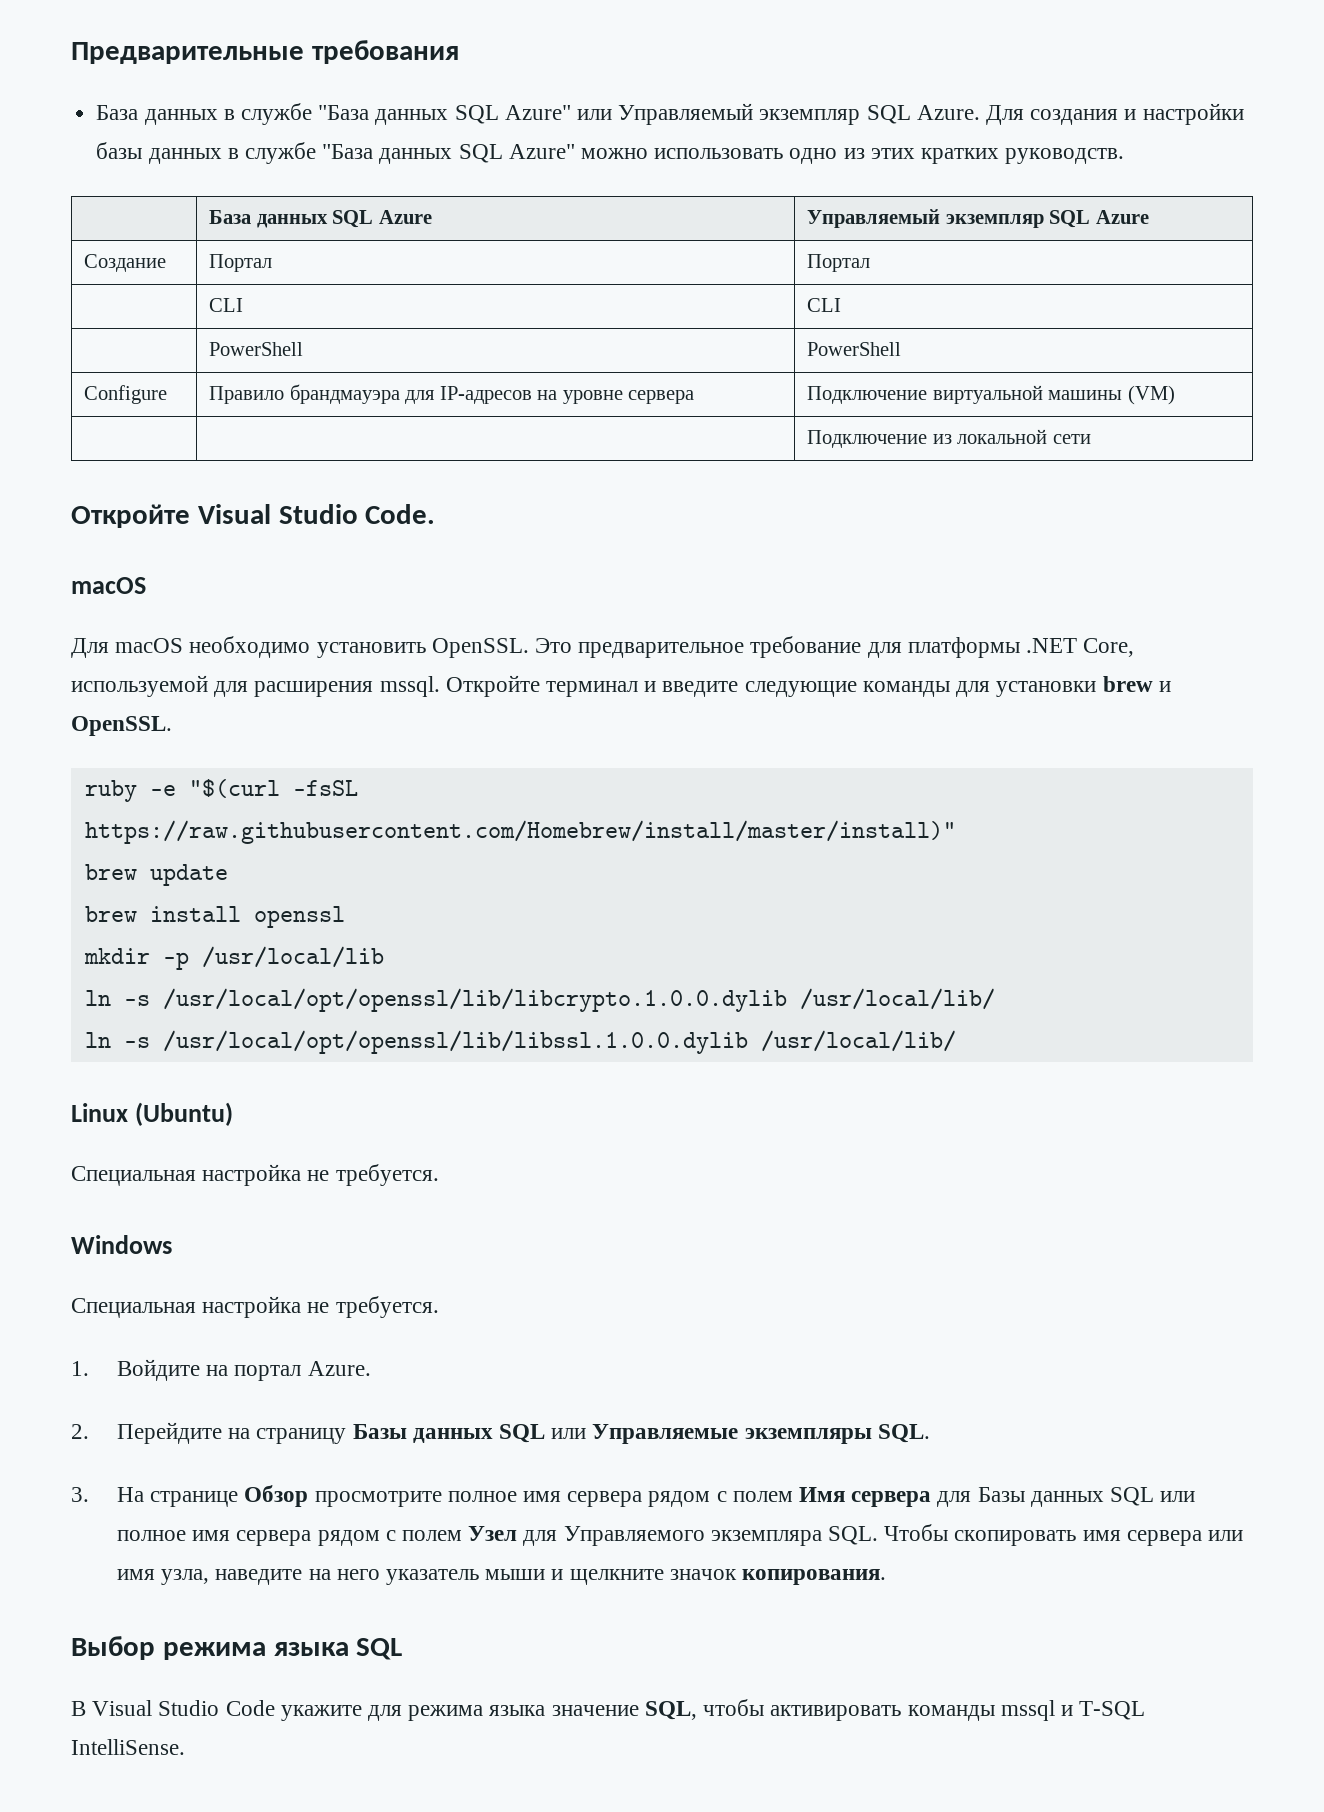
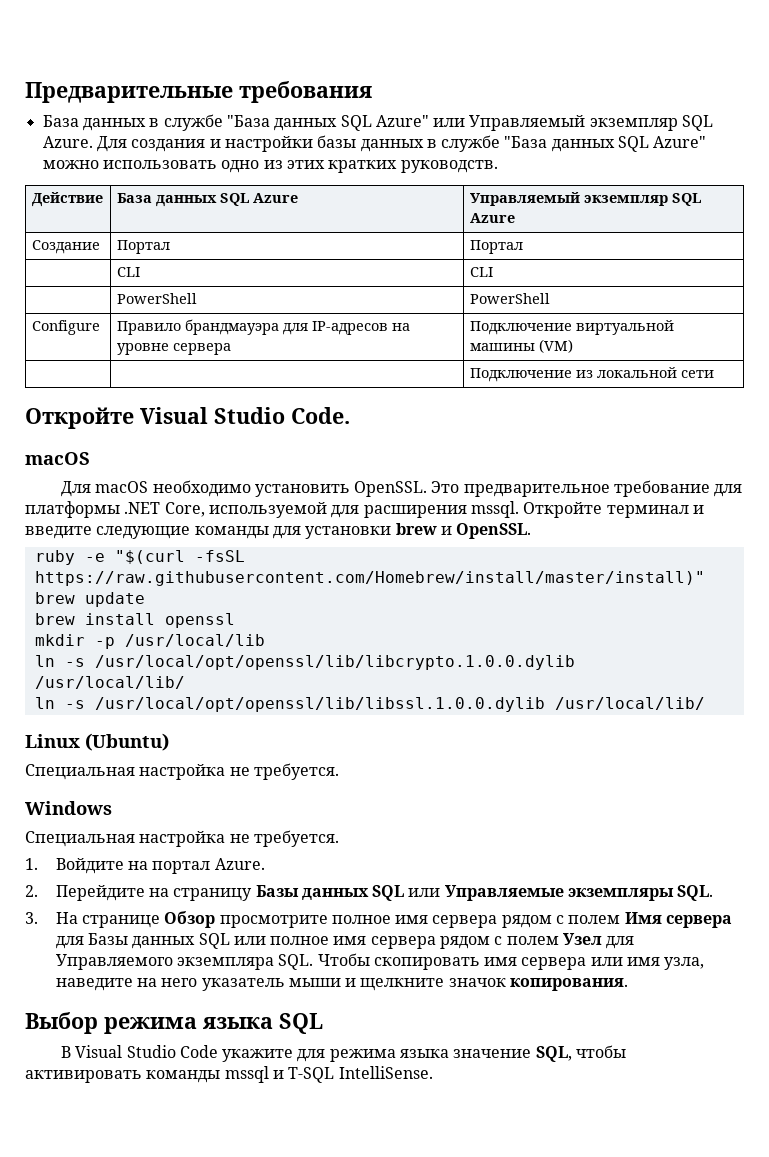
- | База данных SQL Azure | Управляемый экземпляр SQL Azure
+ Действие | База данных SQL Azure | Управляемый экземпляр SQL Azure

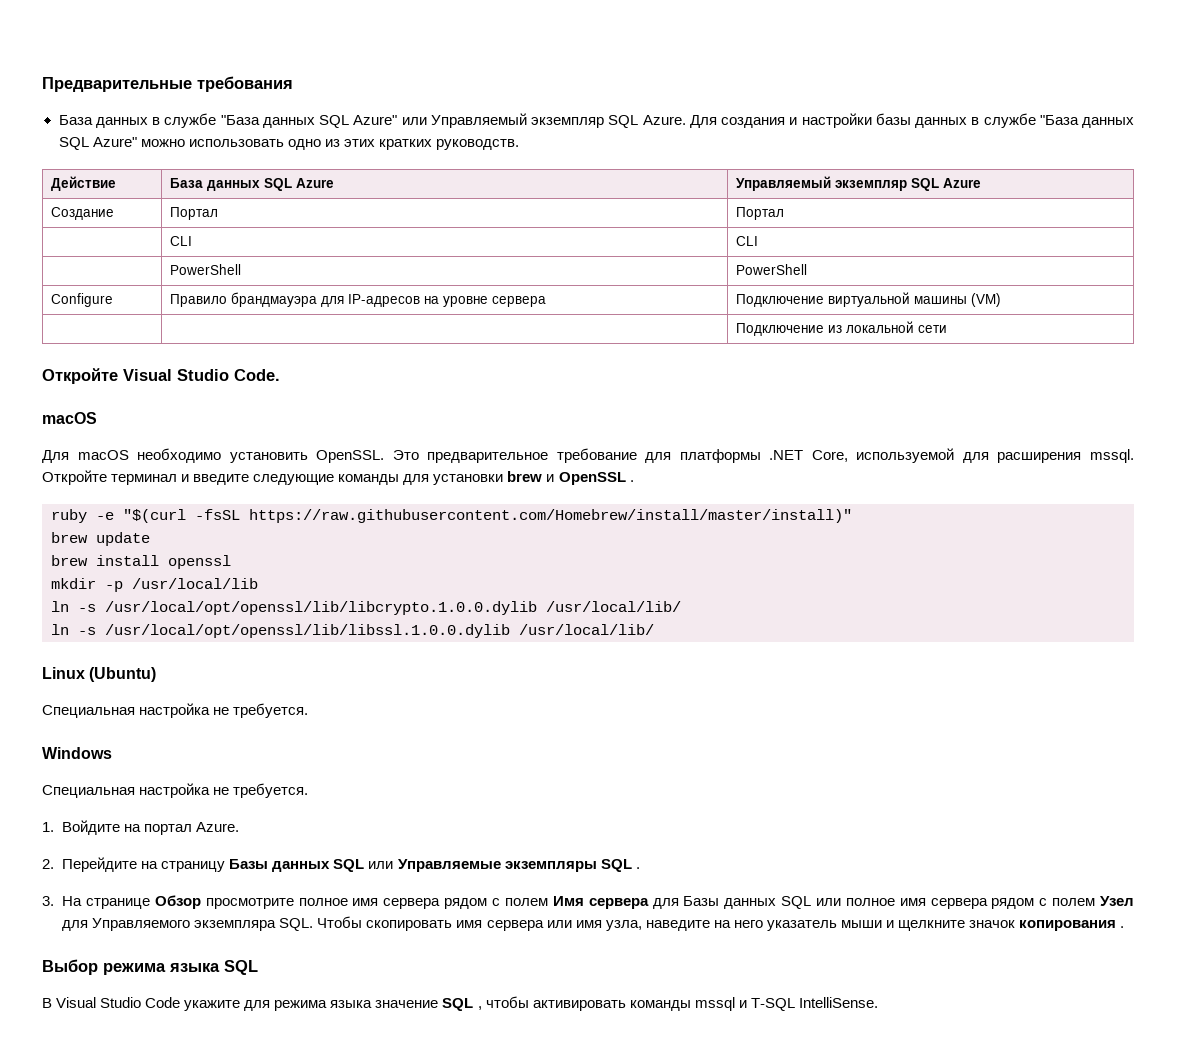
- Откройте терминал и введите следующие команды для установки brew и OpenSSL.
+ Откройте терминал и введите следующие команды для установки brew и OpenSSL .
- 2. Перейдите на страницу Базы данных SQL или Управляемые экземпляры SQL.
+ 2. Перейдите на страницу Базы данных SQL или Управляемые экземпляры SQL .
- 3. На странице Обзор просмотрите полное имя сервера рядом с полем Имя сервера для Базы данных SQL или полное имя сервера рядом с полем Узел для Управляемого экземпляра SQL. Чтобы скопировать имя сервера или имя узла, наведите на него указатель мыши и щелкните значок копирования.
+ 3. На странице Обзор просмотрите полное имя сервера рядом с полем Имя сервера для Базы данных SQL или полное имя сервера рядом с полем Узел для Управляемого экземпляра SQL. Чтобы скопировать имя сервера или имя узла, наведите на него указатель мыши и щелкните значок копирования .
- В Visual Studio Code укажите для режима языка значение SQL, чтобы активировать команды mssql и T-SQL IntelliSense.
+ В Visual Studio Code укажите для режима языка значение SQL , чтобы активировать команды mssql и T-SQL IntelliSense.

